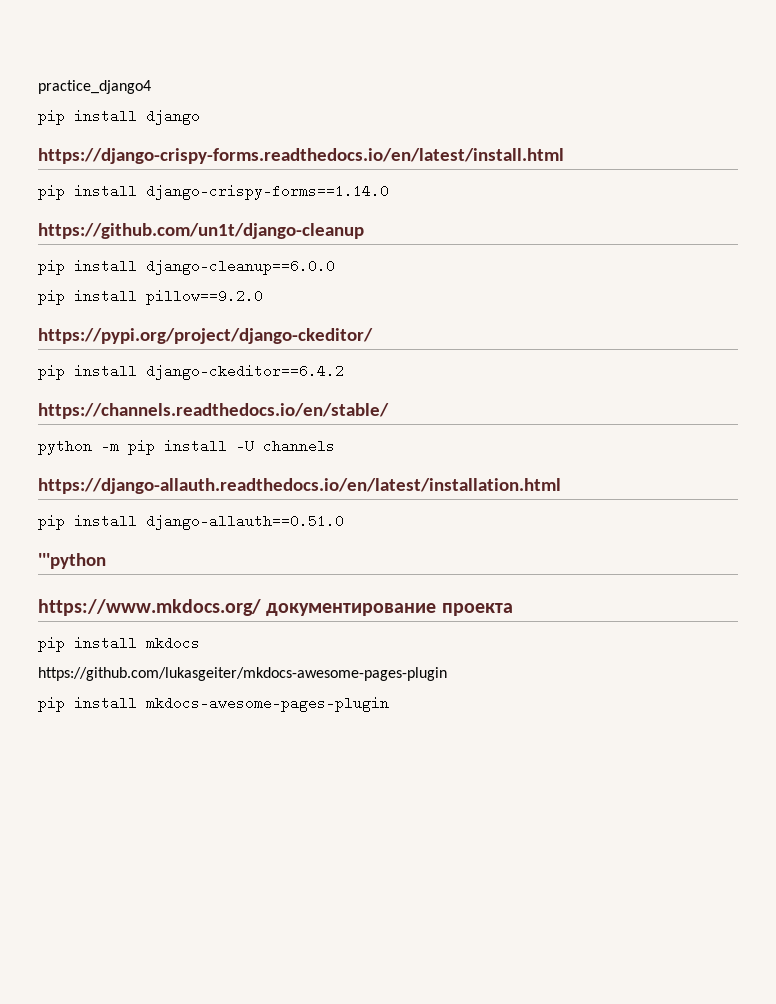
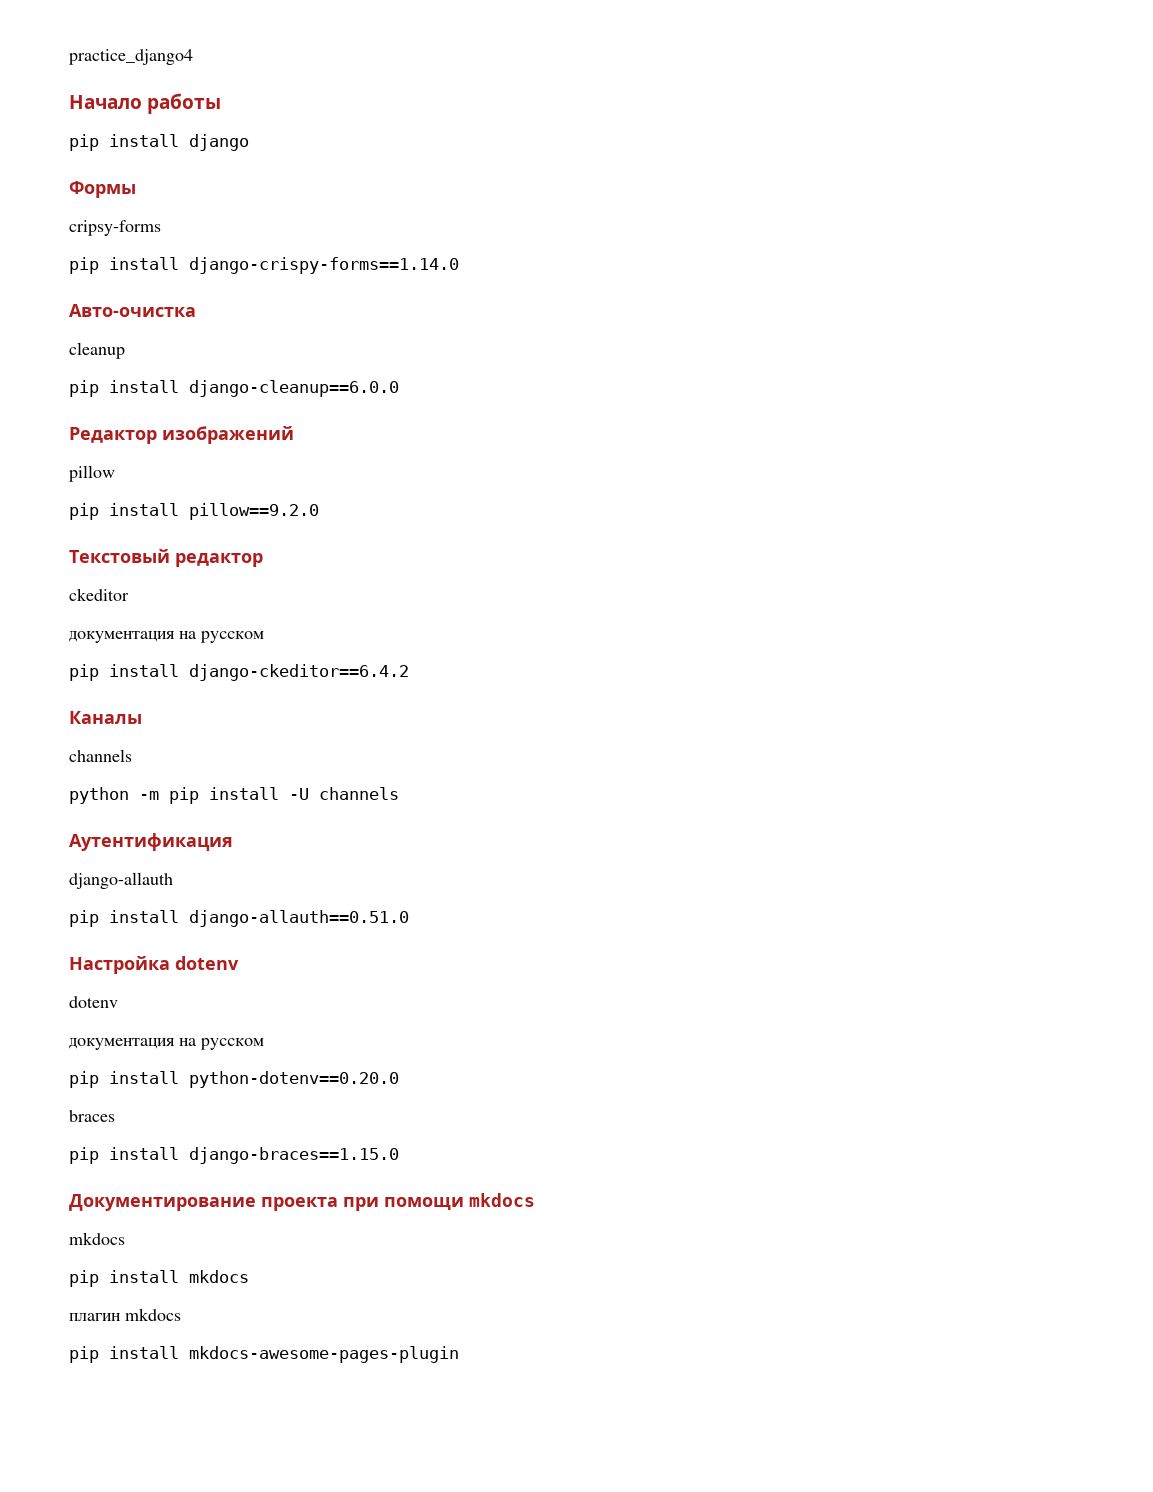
+ Начало работы
- https://django-crispy-forms.readthedocs.io/en/latest/install.html
+ Формы
+ cripsy-forms
- https://github.com/un1t/django-cleanup
+ Авто-очистка
+ cleanup
+ Редактор изображений
+ pillow
- https://pypi.org/project/django-ckeditor/
+ Текстовый редактор
+ ckeditor
+ документация на русском
- https://channels.readthedocs.io/en/stable/
+ Каналы
+ channels
- https://django-allauth.readthedocs.io/en/latest/installation.html
+ Аутентификация
+ django-allauth
- '''python
- https://www.mkdocs.org/ документирование проекта
+ Настройка dotenv
+ dotenv
+ документация на русском
+ pip install python-dotenv==0.20.0
+ braces
+ pip install django-braces==1.15.0
+ Документирование проекта при помощи mkdocs
+ mkdocs
- https://github.com/lukasgeiter/mkdocs-awesome-pages-plugin
+ плагин mkdocs

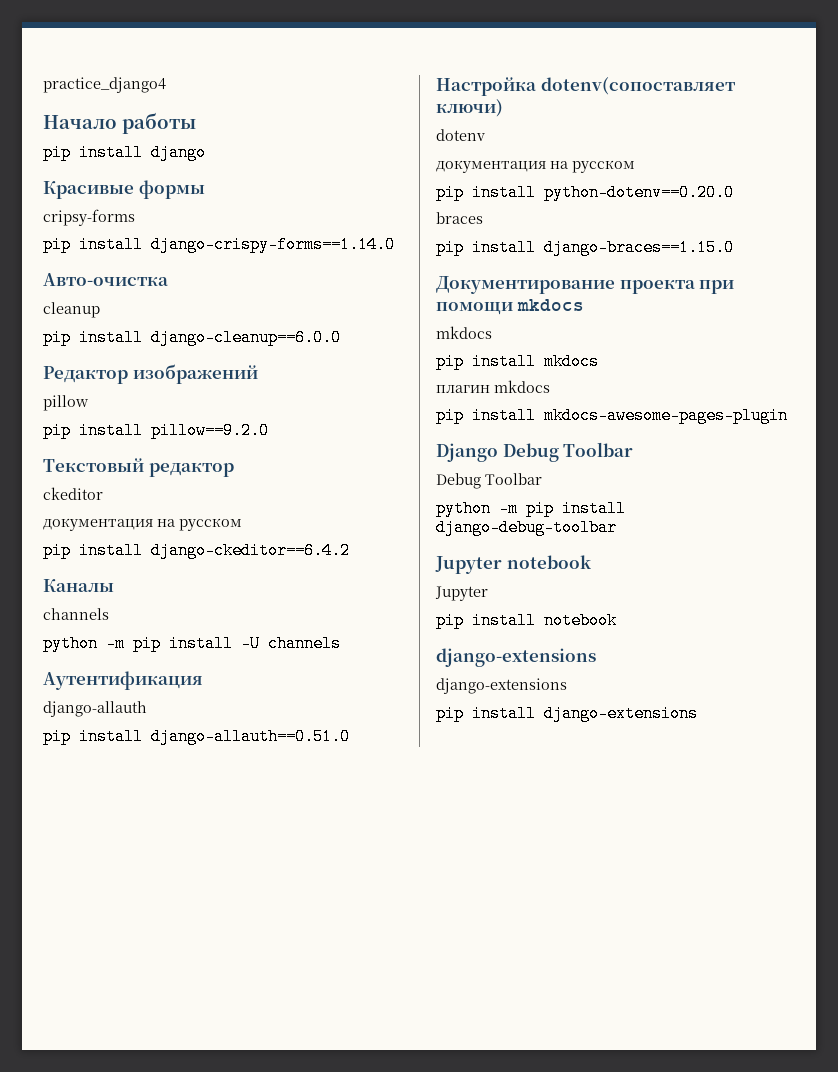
- Формы
+ Красивые формы
- Настройка dotenv
+ Настройка dotenv(сопоставляет ключи)
+ Django Debug Toolbar
+ Debug Toolbar
+ python -m pip install django-debug-toolbar
+ Jupyter notebook
+ Jupyter
+ pip install notebook
+ django-extensions
+ django-extensions
+ pip install django-extensions

